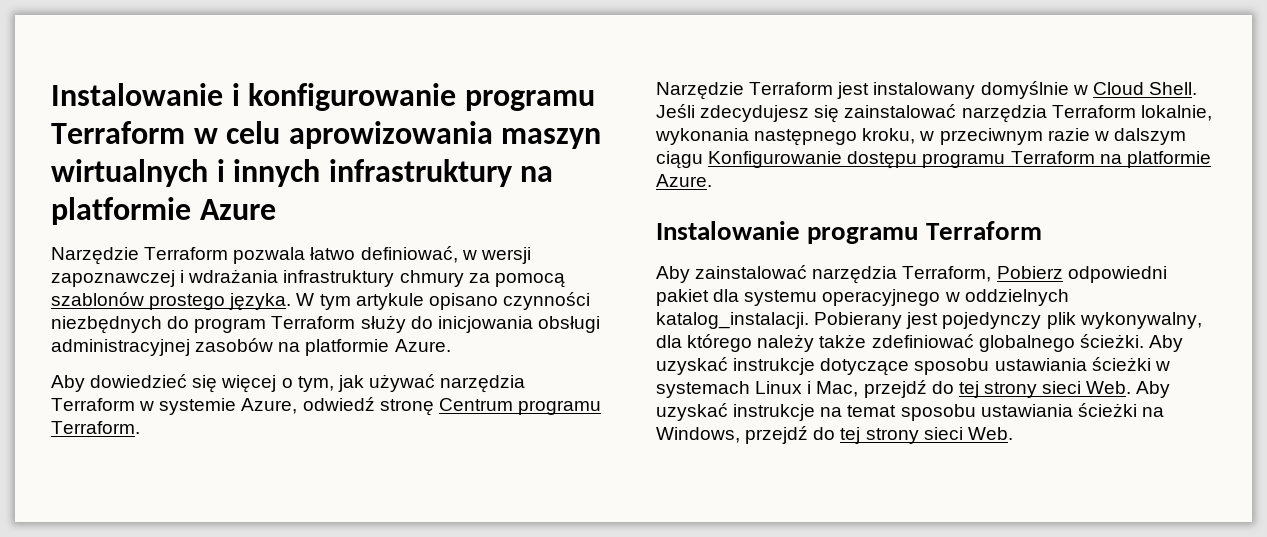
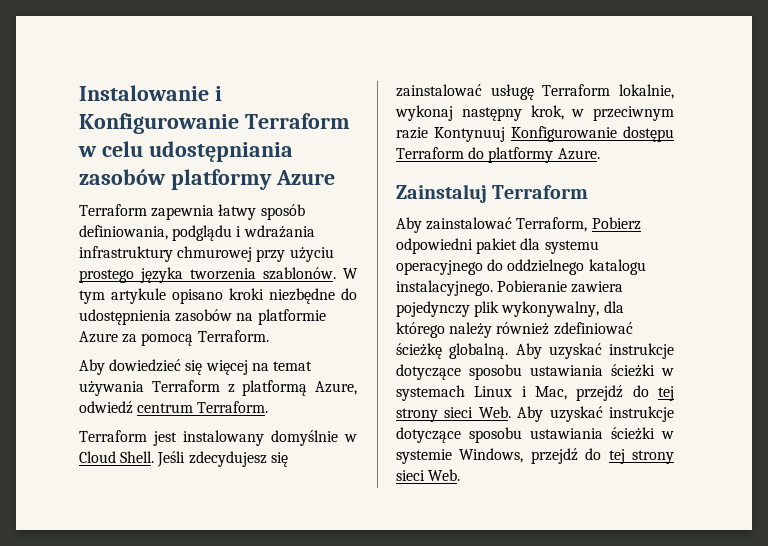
- Instalowanie i konfigurowanie programu Terraform w celu aprowizowania maszyn wirtualnych i innych infrastruktury na platformie Azure
- Narzędzie Terraform pozwala łatwo definiować, w wersji zapoznawczej i wdrażania infrastruktury chmury za pomocą szablonów prostego języka. W tym artykule opisano czynności niezbędnych do program Terraform służy do inicjowania obsługi administracyjnej zasobów na platformie Azure.
- Aby dowiedzieć się więcej o tym, jak używać narzędzia Terraform w systemie Azure, odwiedź stronę Centrum programu Terraform.
- Narzędzie Terraform jest instalowany domyślnie w Cloud Shell.
+ Instalowanie i Konfigurowanie Terraform w celu udostępniania zasobów platformy Azure
+ Terraform zapewnia łatwy sposób definiowania, podglądu i wdrażania infrastruktury chmurowej przy użyciu prostego języka tworzenia szablonów. W tym artykule opisano kroki niezbędne do udostępnienia zasobów na platformie Azure za pomocą Terraform.
+ Aby dowiedzieć się więcej na temat używania Terraform z platformą Azure, odwiedź centrum Terraform.
+ Terraform jest instalowany domyślnie w Cloud Shell.
- Jeśli zdecydujesz się zainstalować narzędzia Terraform lokalnie, wykonania następnego kroku, w przeciwnym razie w dalszym ciągu Konfigurowanie dostępu programu Terraform na platformie Azure.
- Instalowanie programu Terraform
+ Jeśli zdecydujesz się zainstalować usługę Terraform lokalnie, wykonaj następny krok, w przeciwnym razie Kontynuuj Konfigurowanie dostępu Terraform do platformy Azure.
+ Zainstaluj Terraform
- Aby zainstalować narzędzia Terraform, Pobierz odpowiedni pakiet dla systemu operacyjnego w oddzielnych katalog_instalacji. Pobierany jest pojedynczy plik wykonywalny, dla którego należy także zdefiniować globalnego ścieżki.
+ Aby zainstalować Terraform, Pobierz odpowiedni pakiet dla systemu operacyjnego do oddzielnego katalogu instalacyjnego. Pobieranie zawiera pojedynczy plik wykonywalny, dla którego należy również zdefiniować ścieżkę globalną.
- Aby uzyskać instrukcje dotyczące sposobu ustawiania ścieżki w systemach Linux i Mac, przejdź do tej strony sieci Web. Aby uzyskać instrukcje na temat sposobu ustawiania ścieżki na Windows, przejdź do tej strony sieci Web.
+ Aby uzyskać instrukcje dotyczące sposobu ustawiania ścieżki w systemach Linux i Mac, przejdź do tej strony sieci Web. Aby uzyskać instrukcje dotyczące sposobu ustawiania ścieżki w systemie Windows, przejdź do tej strony sieci Web.

